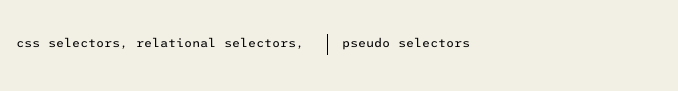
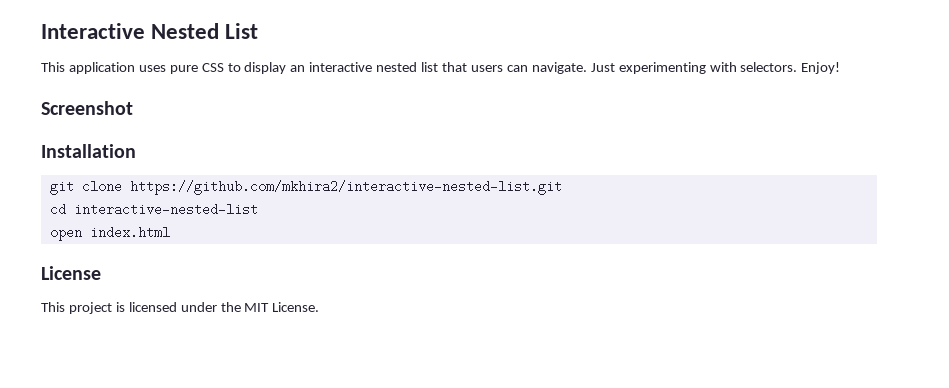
- css selectors, relational selectors, pseudo selectors
+ Interactive Nested List
+ This application uses pure CSS to display an interactive nested list that users can navigate. Just experimenting with selectors. Enjoy!
+ Screenshot
+ Installation
+ git clone https://github.com/mkhira2/interactive-nested-list.git
+ cd interactive-nested-list
+ open index.html
+ License
+ This project is licensed under the MIT License.

